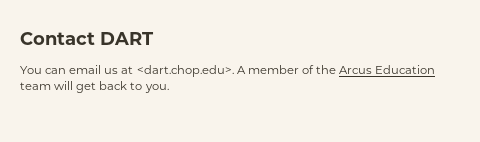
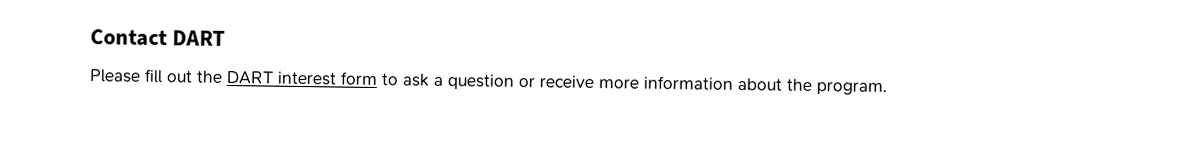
- You can email us at <dart.chop.edu>. A member of the Arcus Education team will get back to you.
+ Please fill out the DART interest form to ask a question or receive more information about the program.

